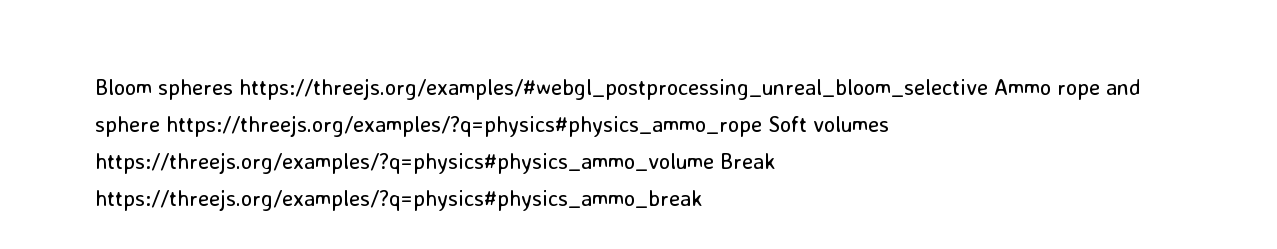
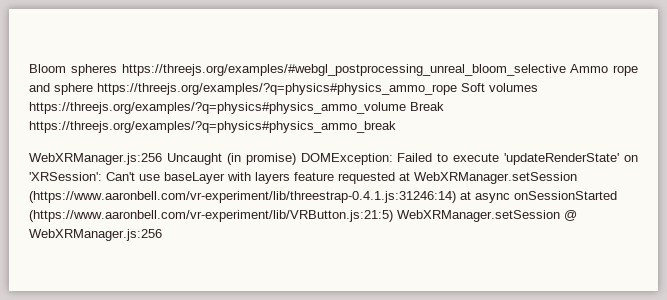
+ WebXRManager.js:256 Uncaught (in promise) DOMException: Failed to execute 'updateRenderState' on 'XRSession': Can't use baseLayer with layers feature requested at WebXRManager.setSession (https://www.aaronbell.com/vr-experiment/lib/threestrap-0.4.1.js:31246:14) at async onSessionStarted (https://www.aaronbell.com/vr-experiment/lib/VRButton.js:21:5) WebXRManager.setSession @ WebXRManager.js:256

